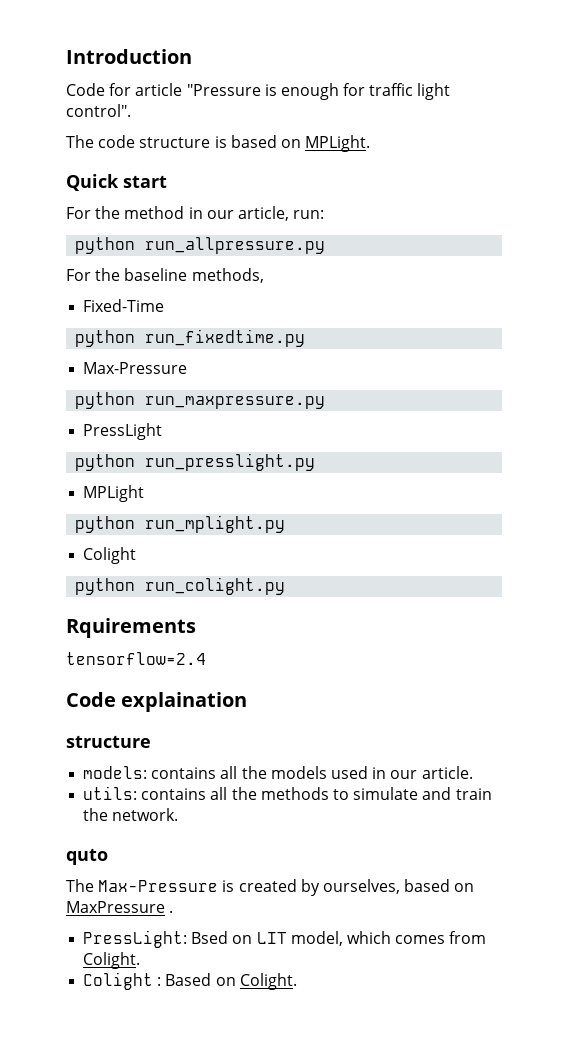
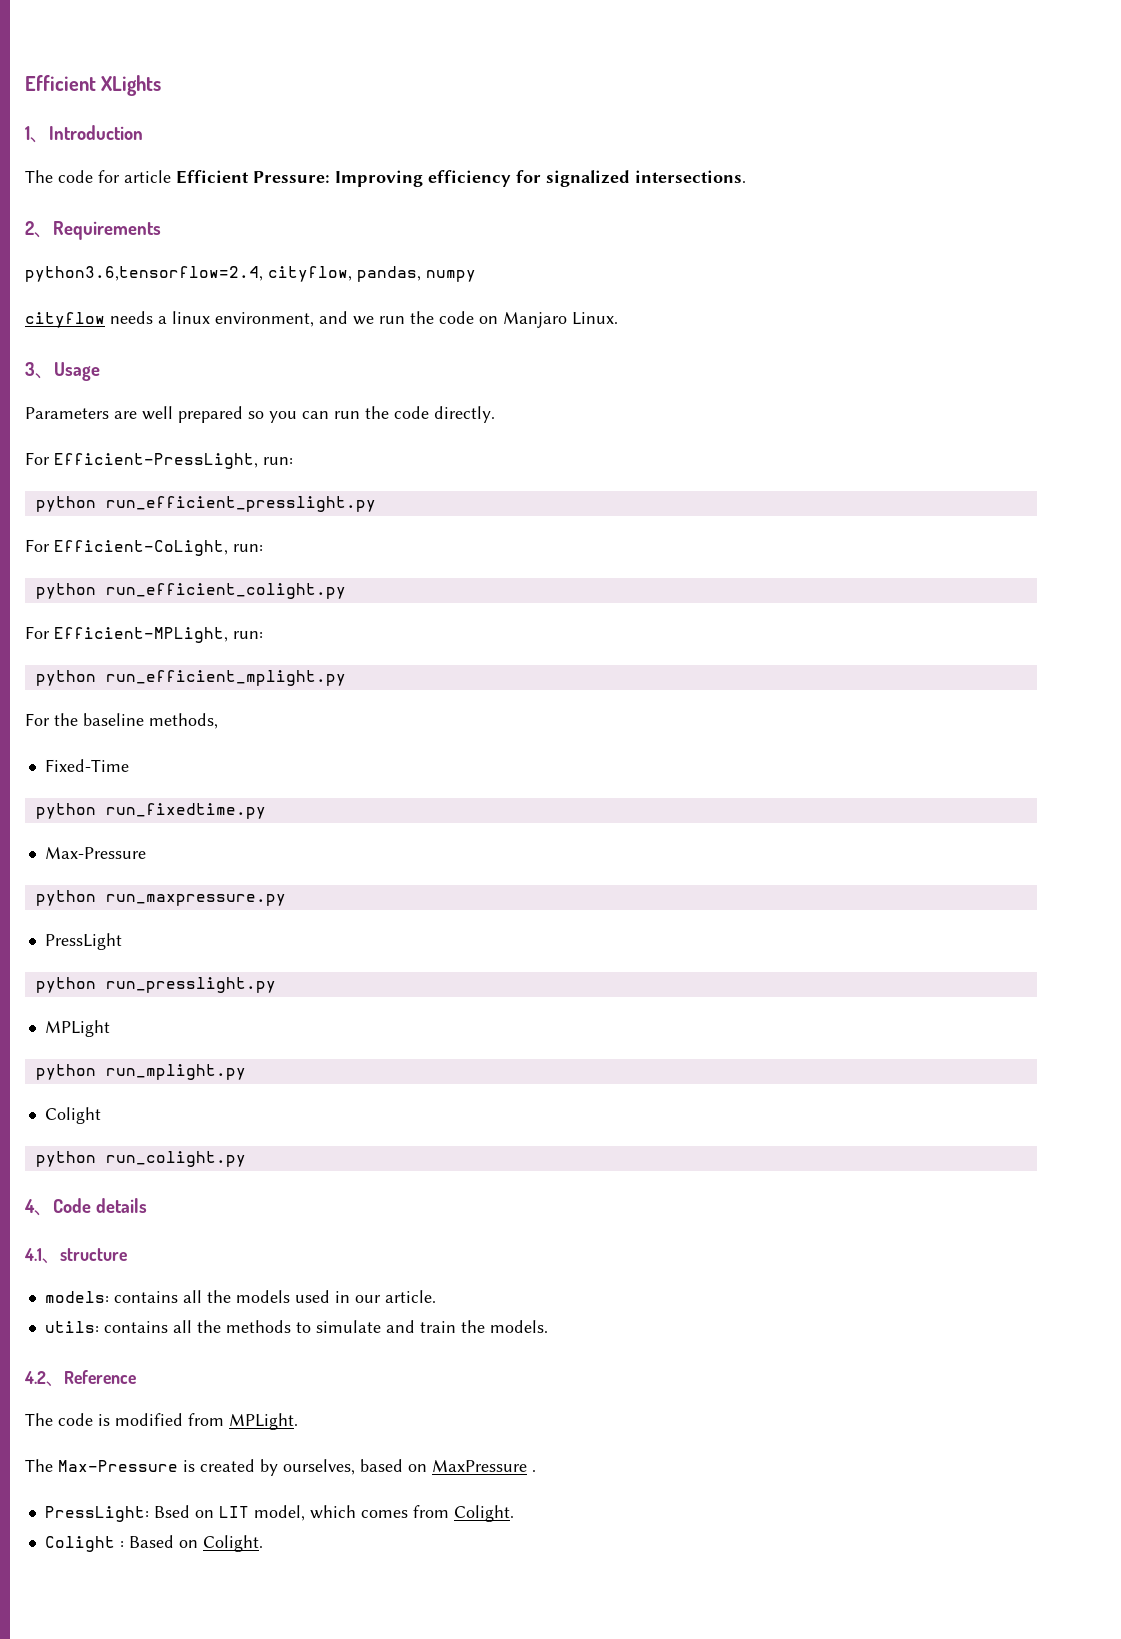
- Introduction
- Code for article "Pressure is enough for traffic light control".
- The code structure is based on MPLight.
- Quick start
- For the method in our article, run:
- python run_allpressure.py
+ Efficient XLights
+ 1、Introduction
+ The code for article Efficient Pressure: Improving efficiency for signalized intersections.
+ 2、Requirements
+ python3.6,tensorflow=2.4, cityflow, pandas, numpy
+ cityflow needs a linux environment, and we run the code on Manjaro Linux.
+ 3、Usage
+ Parameters are well prepared so you can run the code directly.
+ For Efficient-PressLight, run:
+ python run_efficient_presslight.py
+ For Efficient-CoLight, run:
+ python run_efficient_colight.py
+ For Efficient-MPLight, run:
+ python run_efficient_mplight.py
- Rquirements
- tensorflow=2.4
- Code explaination
- structure
+ 4、Code details
+ 4.1、structure
- utils: contains all the methods to simulate and train the network.
- quto
+ utils: contains all the methods to simulate and train the models.
+ 4.2、Reference
+ The code is modified from MPLight.

